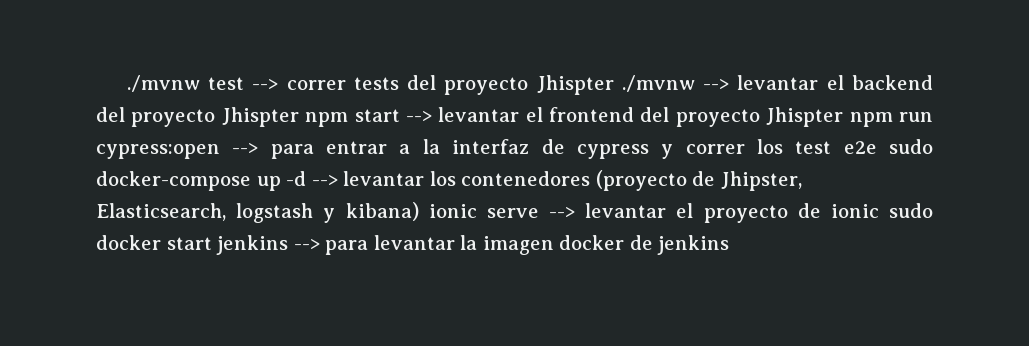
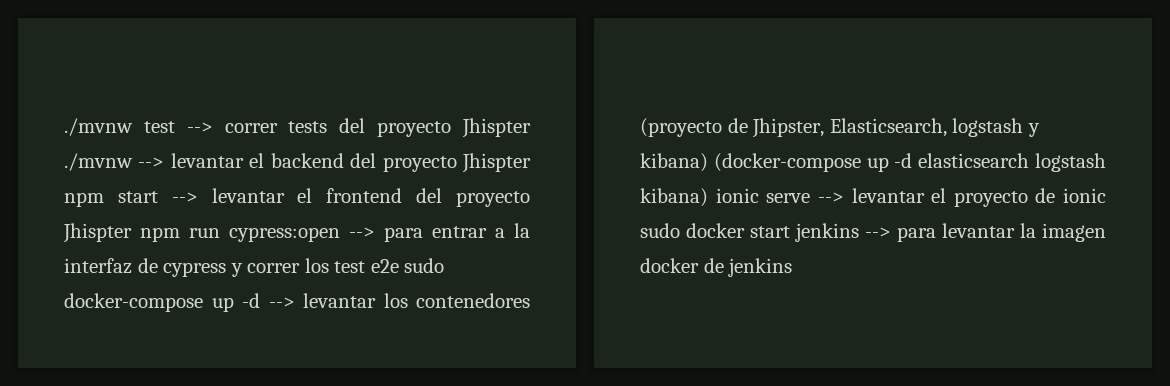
- ./mvnw test --> correr tests del proyecto Jhispter ./mvnw --> levantar el backend del proyecto Jhispter npm start --> levantar el frontend del proyecto Jhispter npm run cypress:open --> para entrar a la interfaz de cypress y correr los test e2e sudo docker-compose up -d --> levantar los contenedores (proyecto de Jhipster, Elasticsearch, logstash y kibana) ionic serve --> levantar el proyecto de ionic sudo docker start jenkins --> para levantar la imagen docker de jenkins
+ ./mvnw test --> correr tests del proyecto Jhispter ./mvnw --> levantar el backend del proyecto Jhispter npm start --> levantar el frontend del proyecto Jhispter npm run cypress:open --> para entrar a la interfaz de cypress y correr los test e2e sudo docker-compose up -d --> levantar los contenedores (proyecto de Jhipster, Elasticsearch, logstash y kibana) (docker-compose up -d elasticsearch logstash kibana) ionic serve --> levantar el proyecto de ionic sudo docker start jenkins --> para levantar la imagen docker de jenkins

